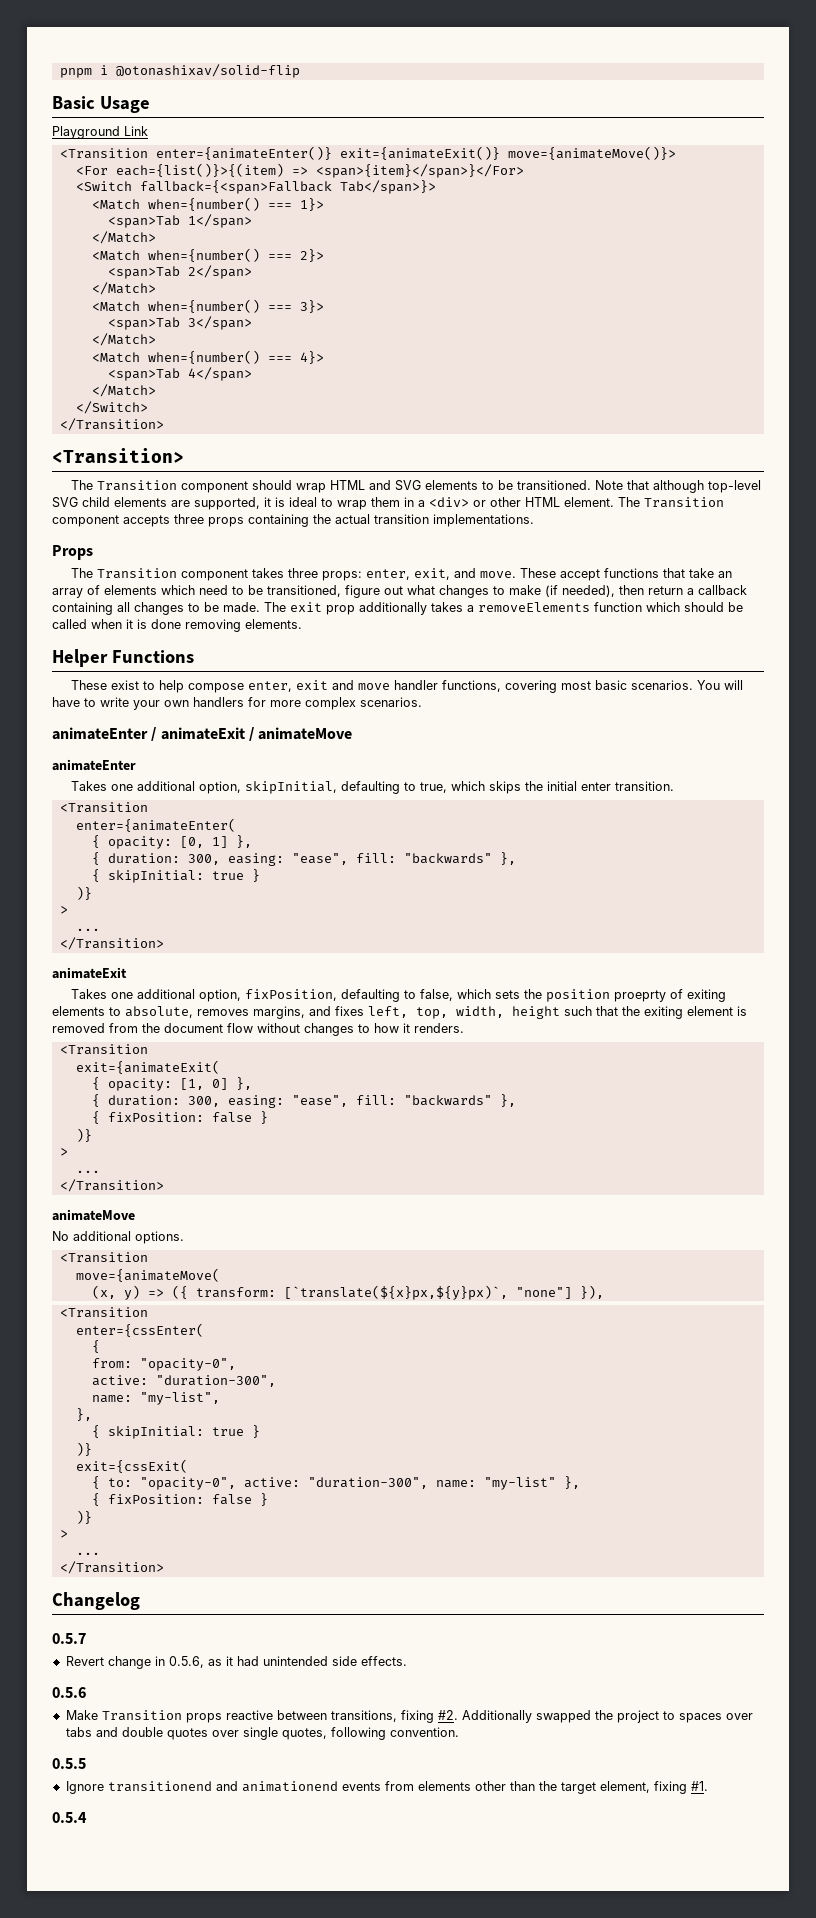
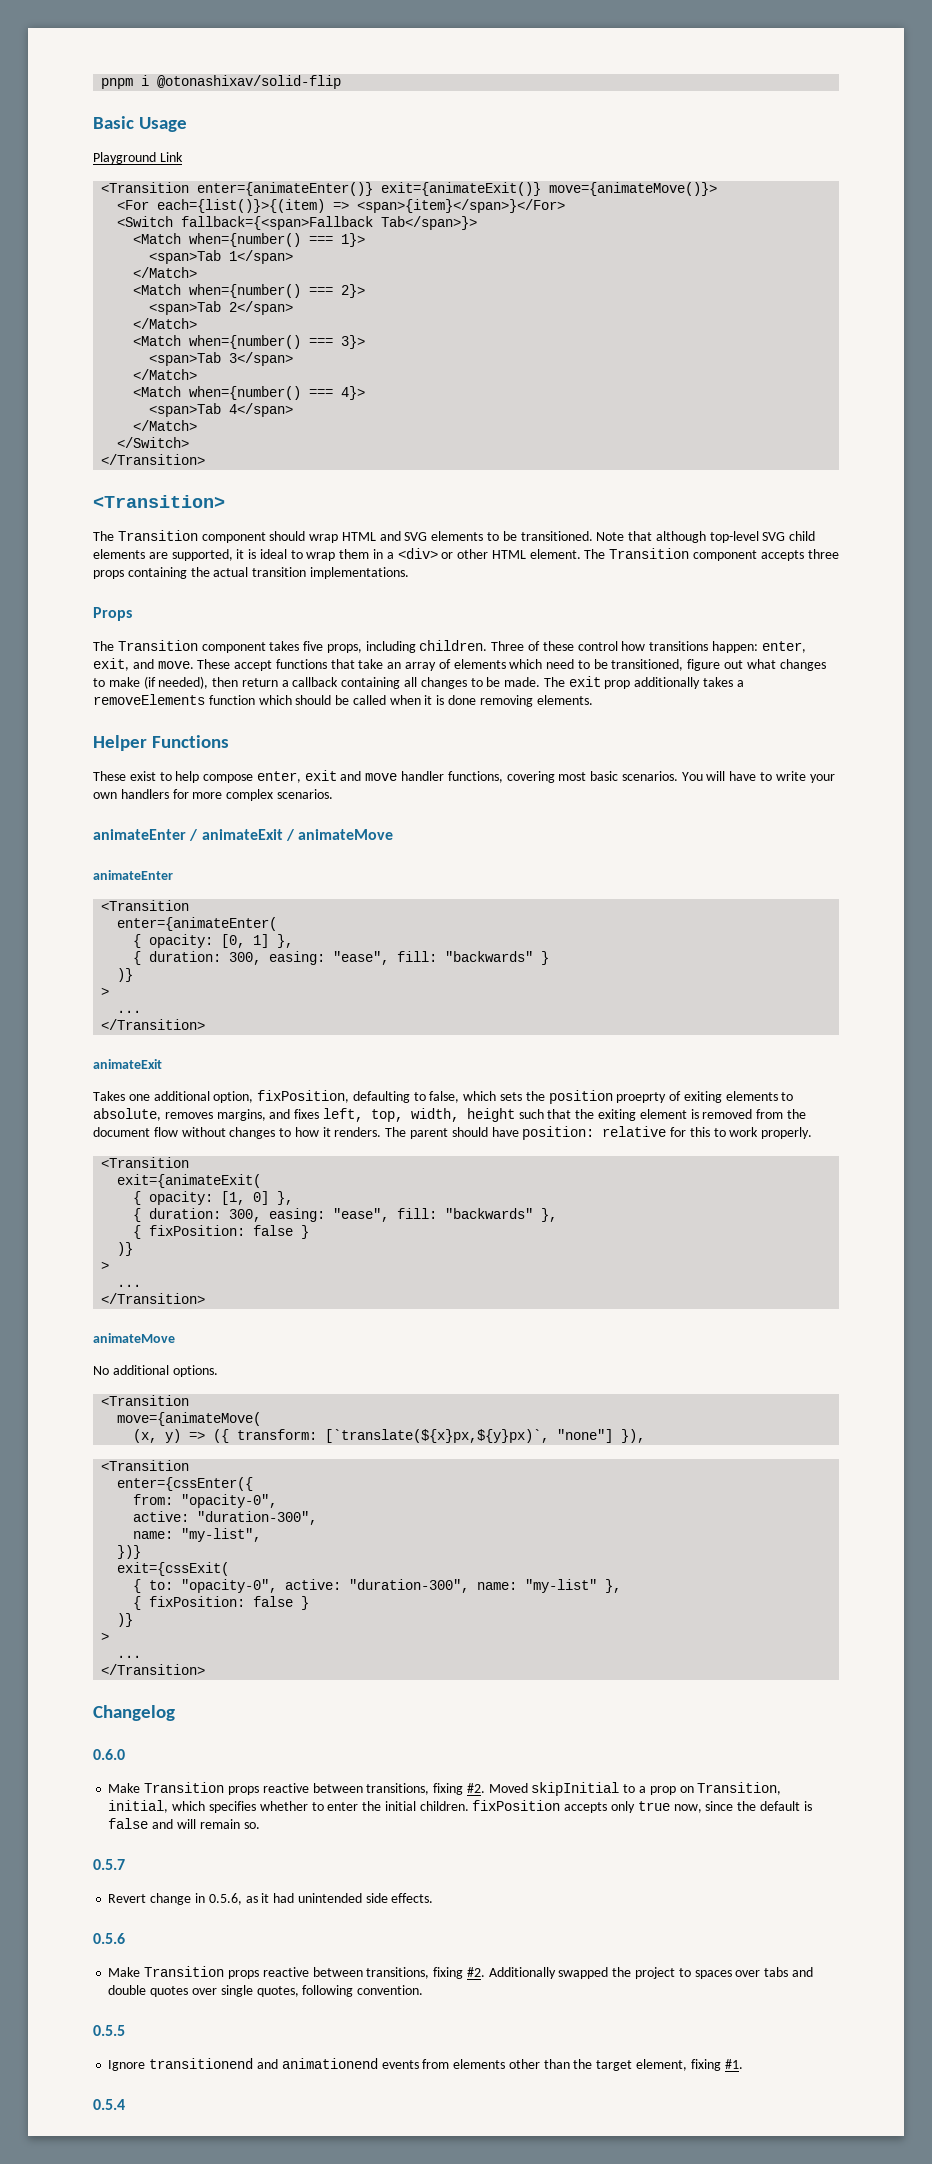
- The Transition component takes three props: enter, exit, and move.
+ The Transition component takes five props, including children. Three of these control how transitions happen: enter, exit, and move.
- Takes one additional option, skipInitial, defaulting to true, which skips the initial enter transition.
  { opacity: [0, 1] },
- { duration: 300, easing: "ease", fill: "backwards" },
- { skipInitial: true }
+ { duration: 300, easing: "ease", fill: "backwards" }
+ The parent should have position: relative for this to work properly.
- enter={cssEnter(
- {
+ enter={cssEnter({
  name: "my-list",
- },
- { skipInitial: true }
- )}
+ })}
+ 0.6.0
+ Make Transition props reactive between transitions, fixing #2. Moved skipInitial to a prop on Transition, initial, which specifies whether to enter the initial children. fixPosition accepts only true now, since the default is false and will remain so.

